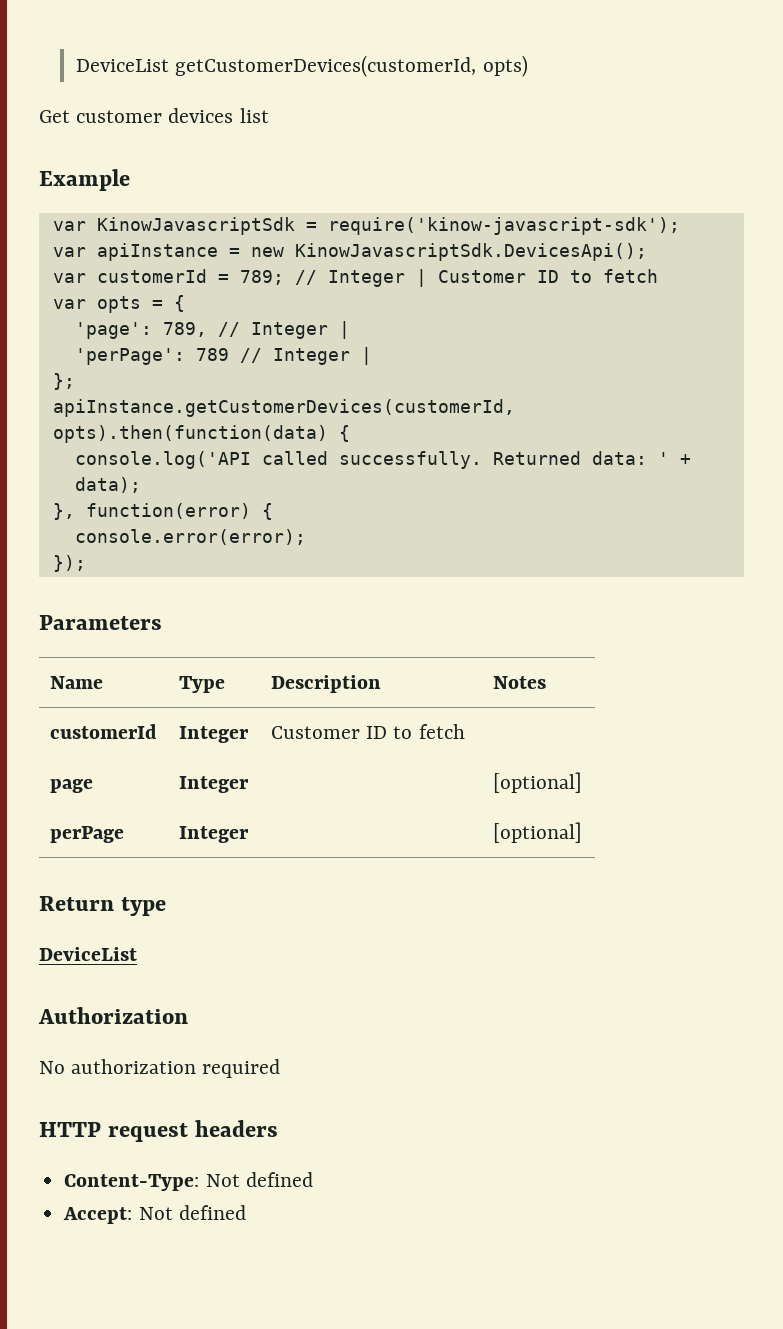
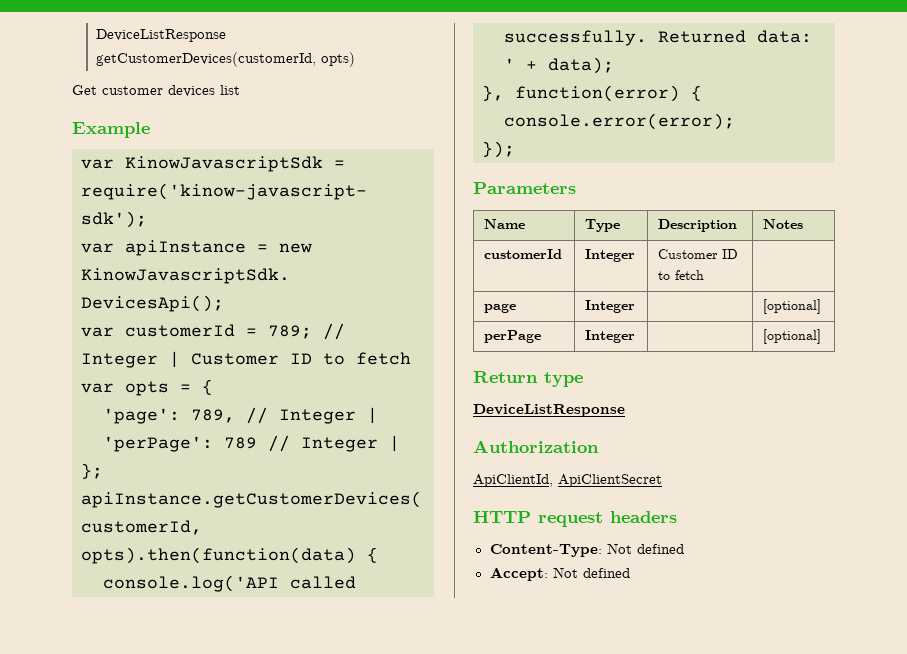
- DeviceList getCustomerDevices(customerId, opts)
+ DeviceListResponse getCustomerDevices(customerId, opts)
  Return type
- DeviceList
+ DeviceListResponse
- No authorization required
+ ApiClientId, ApiClientSecret

